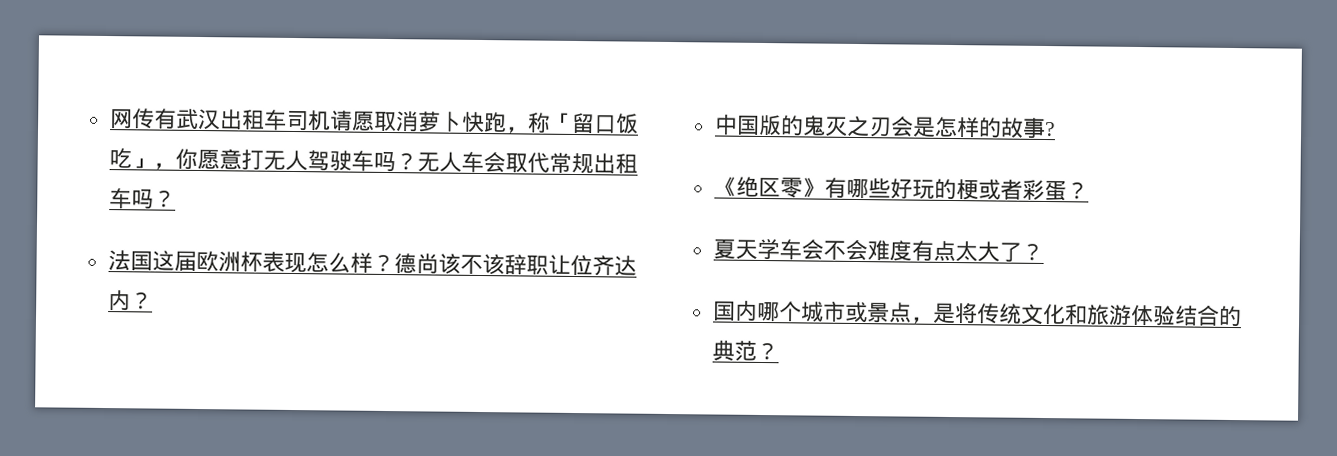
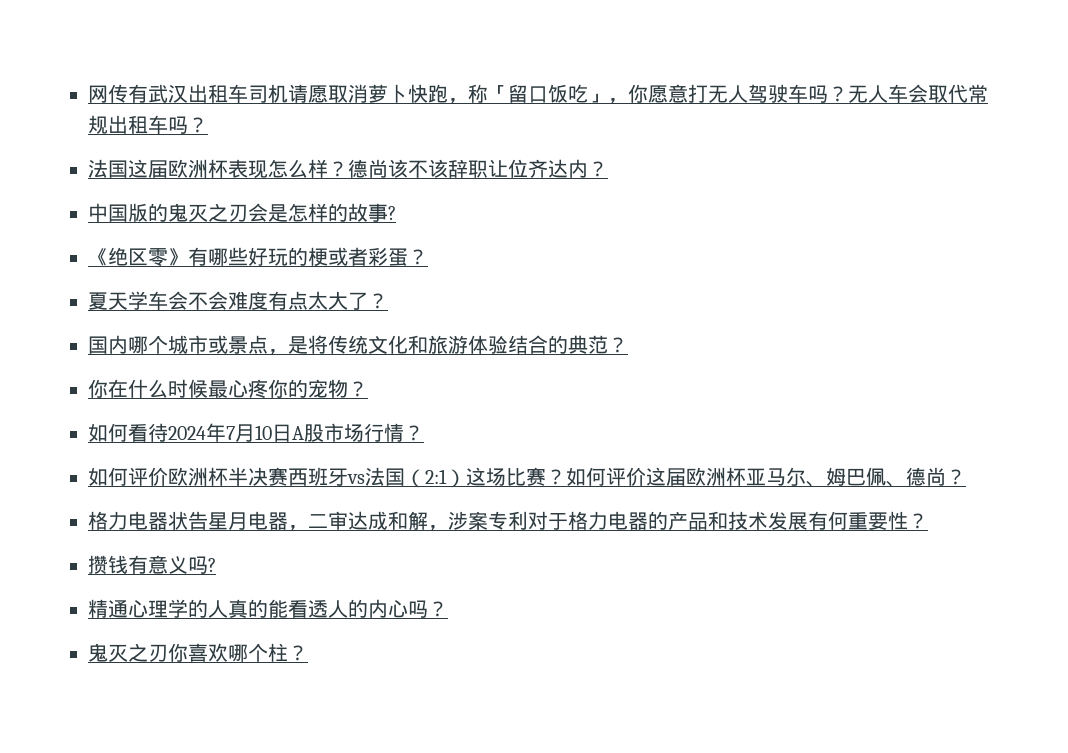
+ 你在什么时候最心疼你的宠物？
+ 如何看待2024年7月10日A股市场行情？
+ 如何评价欧洲杯半决赛西班牙vs法国（2:1）这场比赛？如何评价这届欧洲杯亚马尔、姆巴佩、德尚？
+ 格力电器状告星月电器，二审达成和解，涉案专利对于格力电器的产品和技术发展有何重要性？
+ 攒钱有意义吗?
+ 精通心理学的人真的能看透人的内心吗？
+ 鬼灭之刃你喜欢哪个柱？

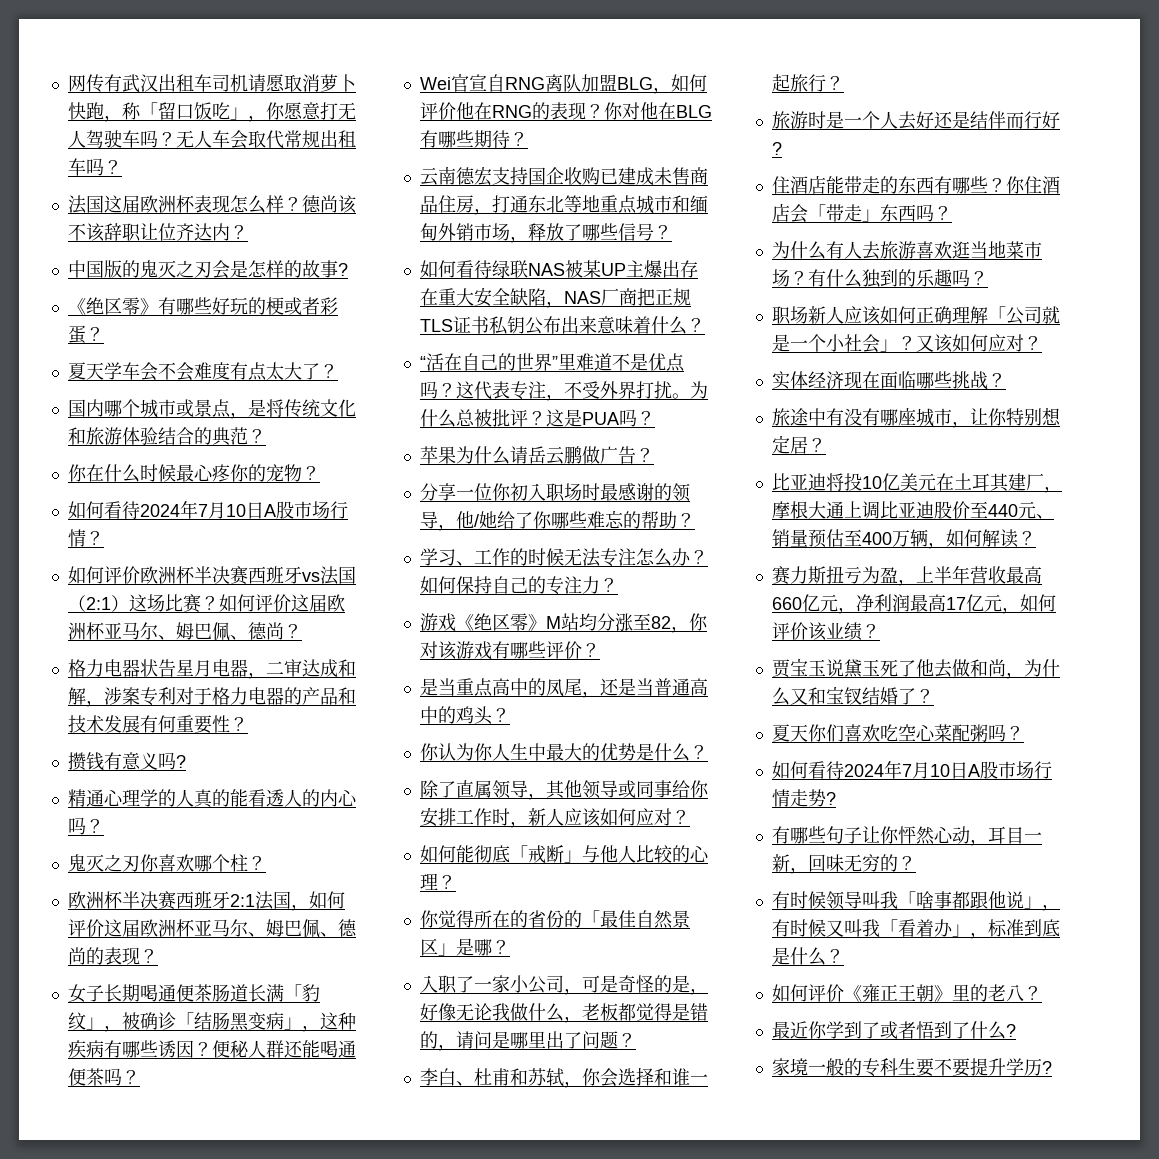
+ 欧洲杯半决赛西班牙2:1法国，如何评价这届欧洲杯亚马尔、姆巴佩、德尚的表现？
+ 女子长期喝通便茶肠道长满「豹纹」，被确诊「结肠黑变病」，这种疾病有哪些诱因？便秘人群还能喝通便茶吗？
+ Wei官宣自RNG离队加盟BLG，如何评价他在RNG的表现？你对他在BLG有哪些期待？
+ 云南德宏支持国企收购已建成未售商品住房，打通东北等地重点城市和缅甸外销市场，释放了哪些信号？
+ 如何看待绿联NAS被某UP主爆出存在重大安全缺陷，NAS厂商把正规TLS证书私钥公布出来意味着什么？
+ “活在自己的世界”里难道不是优点吗？这代表专注，不受外界打扰。为什么总被批评？这是PUA吗？
+ 苹果为什么请岳云鹏做广告？
+ 分享一位你初入职场时最感谢的领导，他/她给了你哪些难忘的帮助？
+ 学习、工作的时候无法专注怎么办？如何保持自己的专注力？
+ 游戏《绝区零》M站均分涨至82，你对该游戏有哪些评价？
+ 是当重点高中的凤尾，还是当普通高中的鸡头？
+ 你认为你人生中最大的优势是什么？
+ 除了直属领导，其他领导或同事给你安排工作时，新人应该如何应对？
+ 如何能彻底「戒断」与他人比较的心理？
+ 你觉得所在的省份的「最佳自然景区」是哪？
+ 入职了一家小公司，可是奇怪的是，好像无论我做什么，老板都觉得是错的，请问是哪里出了问题？
+ 李白、杜甫和苏轼，你会选择和谁一起旅行？
+ 旅游时是一个人去好还是结伴而行好?
+ 住酒店能带走的东西有哪些？你住酒店会「带走」东西吗？
+ 为什么有人去旅游喜欢逛当地菜市场？有什么独到的乐趣吗？
+ 职场新人应该如何正确理解「公司就是一个小社会」？又该如何应对？
+ 实体经济现在面临哪些挑战？
+ 旅途中有没有哪座城市，让你特别想定居？
+ 比亚迪将投10亿美元在土耳其建厂，摩根大通上调比亚迪股价至440元、销量预估至400万辆，如何解读？
+ 赛力斯扭亏为盈，上半年营收最高660亿元，净利润最高17亿元，如何评价该业绩？
+ 贾宝玉说黛玉死了他去做和尚，为什么又和宝钗结婚了？
+ 夏天你们喜欢吃空心菜配粥吗？
+ 如何看待2024年7月10日A股市场行情走势?
+ 有哪些句子让你怦然心动，耳目一新，回味无穷的？
+ 有时候领导叫我「啥事都跟他说」，有时候又叫我「看着办」，标准到底是什么？
+ 如何评价《雍正王朝》里的老八？
+ 最近你学到了或者悟到了什么?
+ 家境一般的专科生要不要提升学历?

